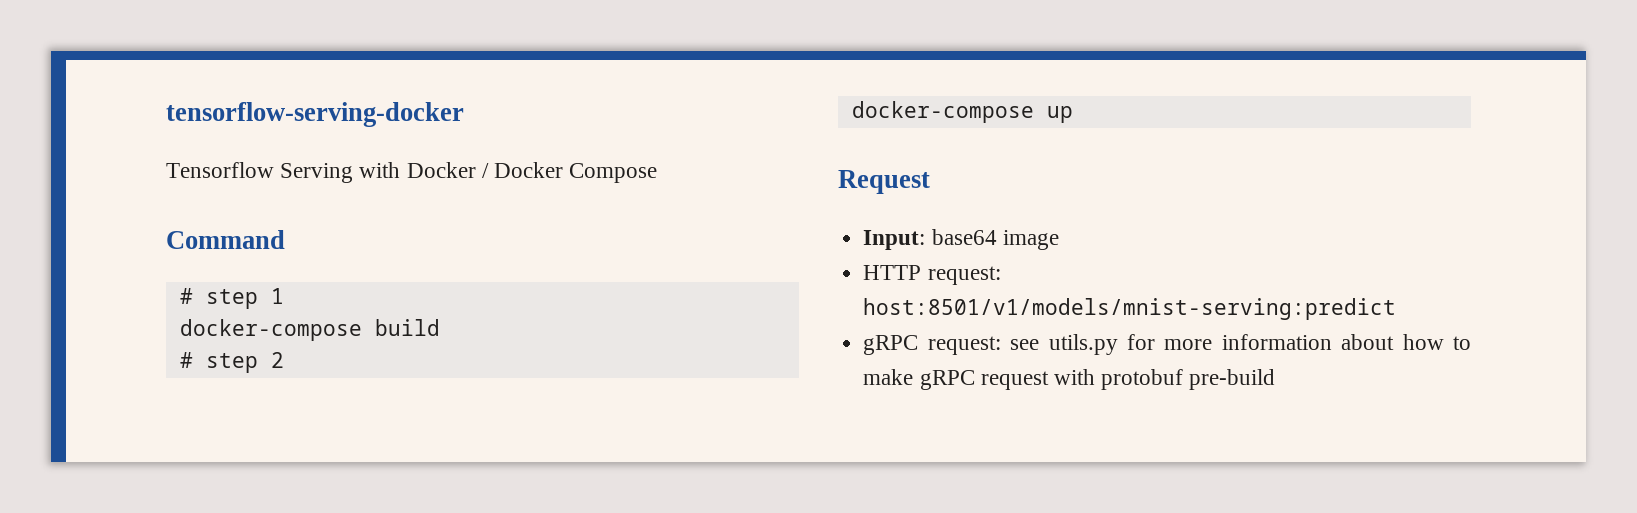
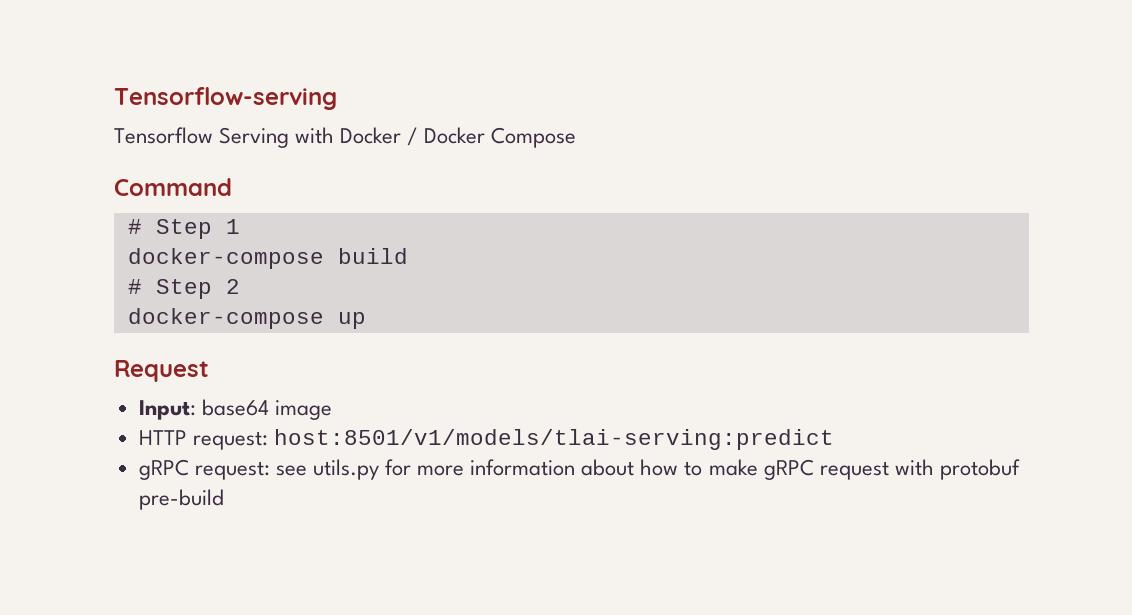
- tensorflow-serving-docker
+ Tensorflow-serving
- # step 1
+ # Step 1
- # step 2
+ # Step 2
- HTTP request: host:8501/v1/models/mnist-serving:predict
+ HTTP request: host:8501/v1/models/tlai-serving:predict

